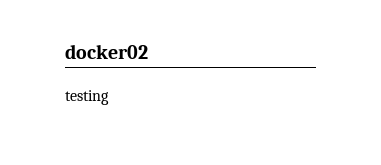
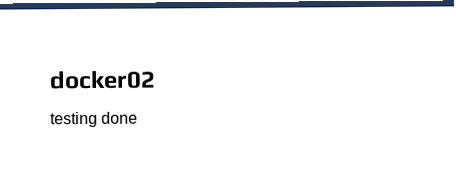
- testing
+ testing done

